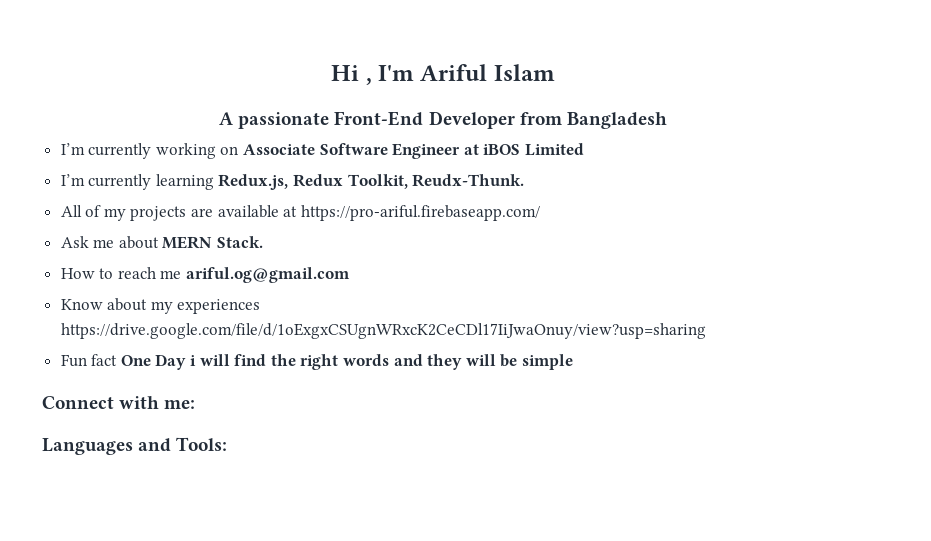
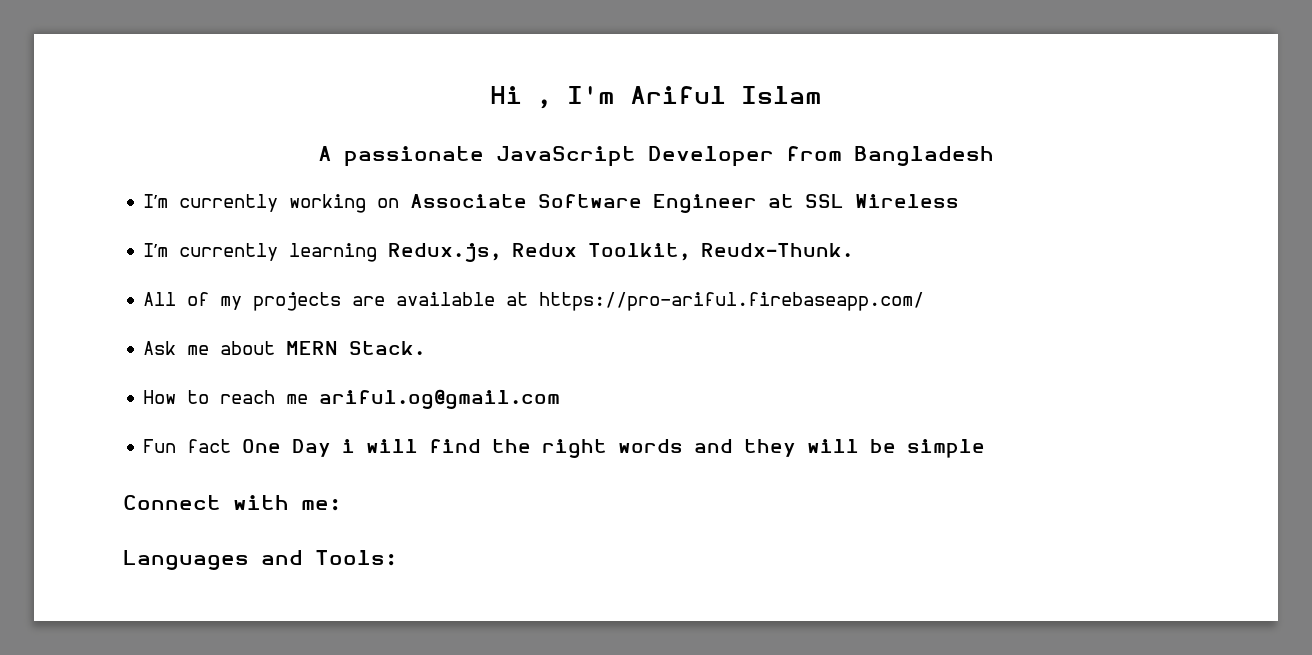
- A passionate Front-End Developer from Bangladesh
+ A passionate JavaScript Developer from Bangladesh
- I’m currently working on Associate Software Engineer at iBOS Limited
+ I’m currently working on Associate Software Engineer at SSL Wireless
- Know about my experiences https://drive.google.com/file/d/1oExgxCSUgnWRxcK2CeCDl17IiJwaOnuy/view?usp=sharing

